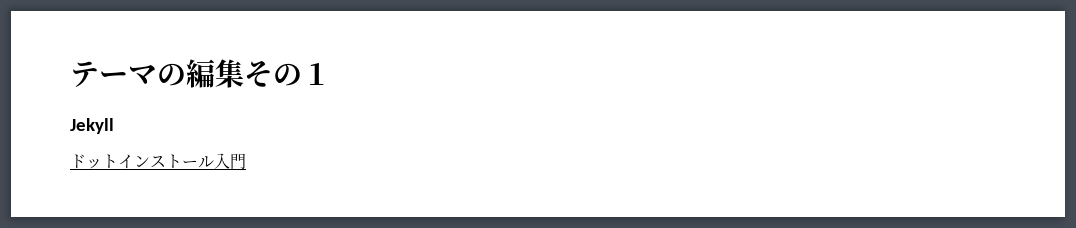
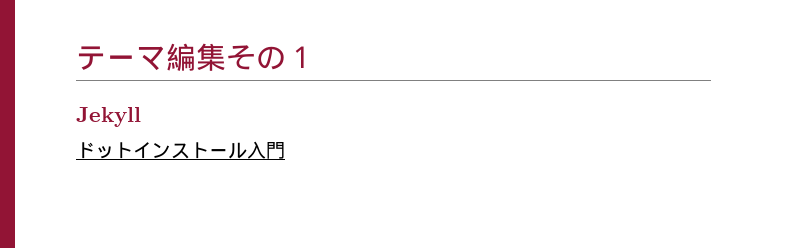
- テーマの編集その１
+ テーマ編集その１

